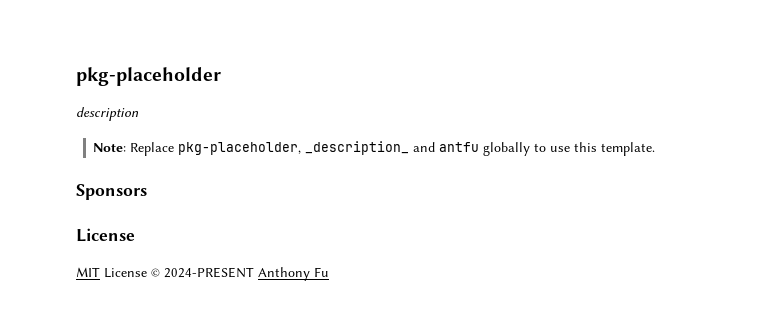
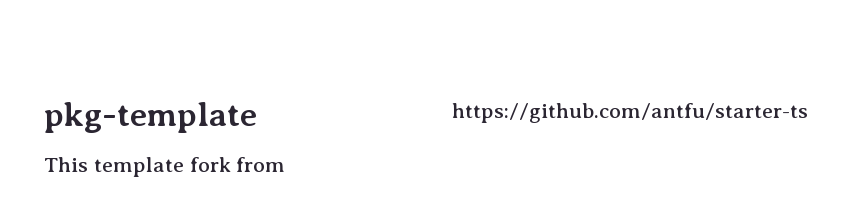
- pkg-placeholder
- description
- Note: Replace pkg-placeholder, _description_ and antfu globally to use this template.
- Sponsors
- License
- MIT License © 2024-PRESENT Anthony Fu
+ pkg-template
+ This template fork from https://github.com/antfu/starter-ts

